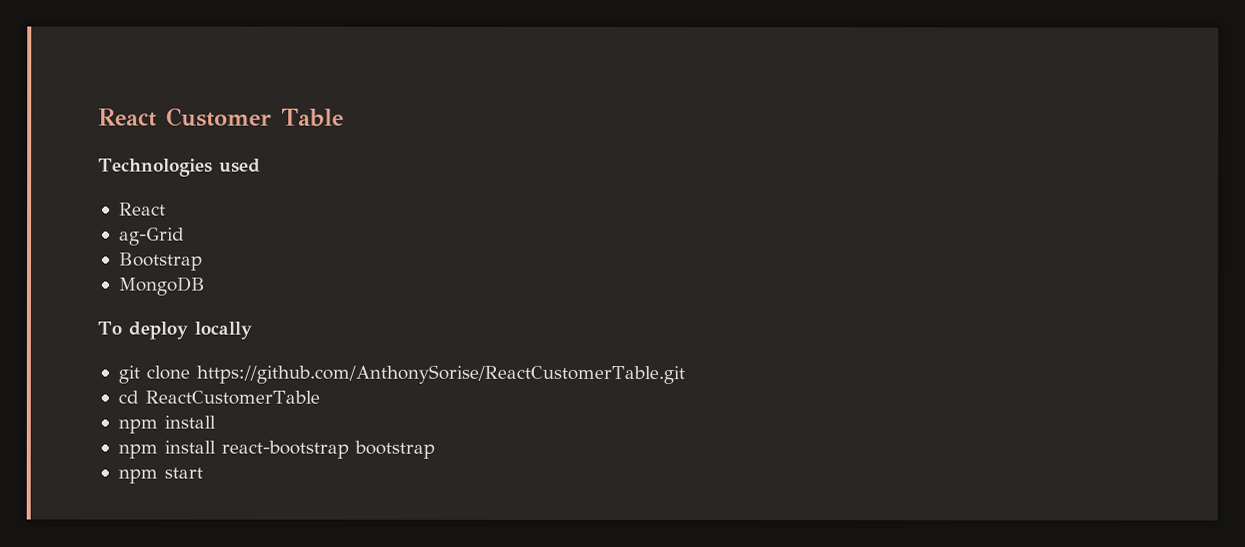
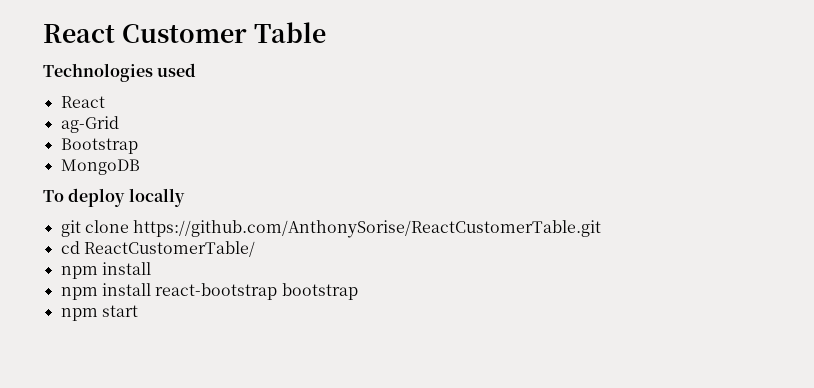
- cd ReactCustomerTable
+ cd ReactCustomerTable/

